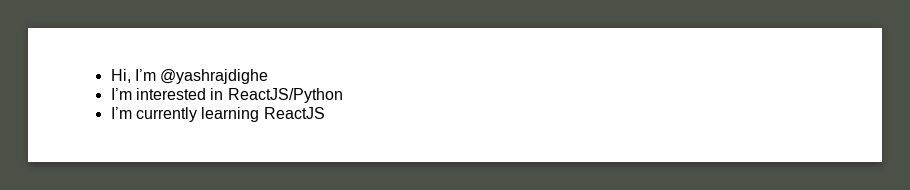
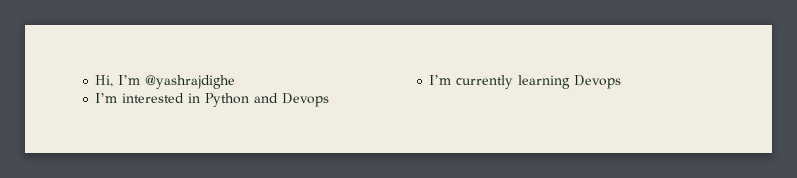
- I’m interested in ReactJS/Python
+ I’m interested in Python and Devops
- I’m currently learning ReactJS
+ I’m currently learning Devops

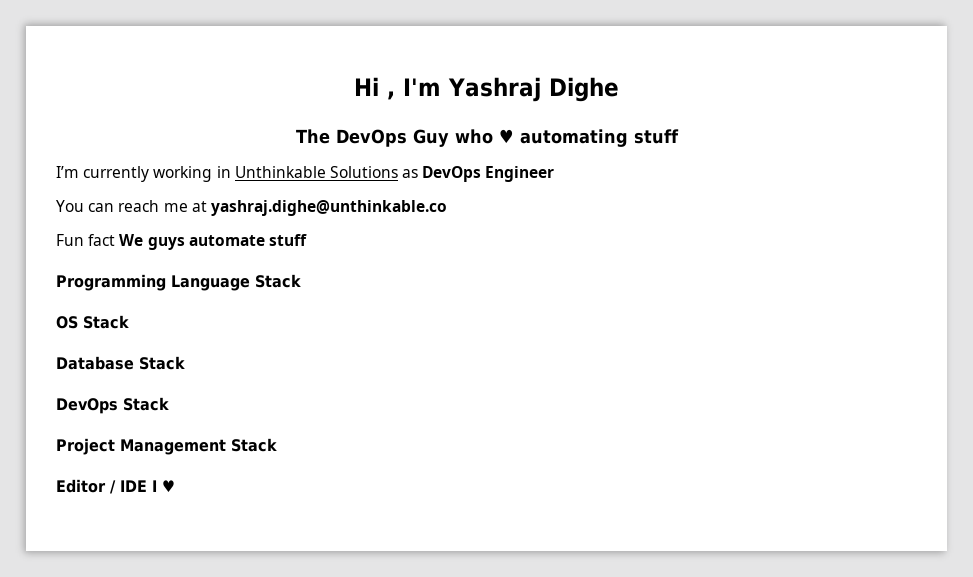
- Hi, I’m @yashrajdighe
- I’m interested in Python and Devops
- I’m currently learning Devops
+ Hi , I'm Yashraj Dighe
+ The DevOps Guy who ♥ automating stuff
+ I’m currently working in Unthinkable Solutions as DevOps Engineer
+ You can reach me at yashraj.dighe@unthinkable.co
+ Fun fact We guys automate stuff
+ Programming Language Stack
+ OS Stack
+ Database Stack
+ DevOps Stack
+ Project Management Stack
+ Editor / IDE I ♥

